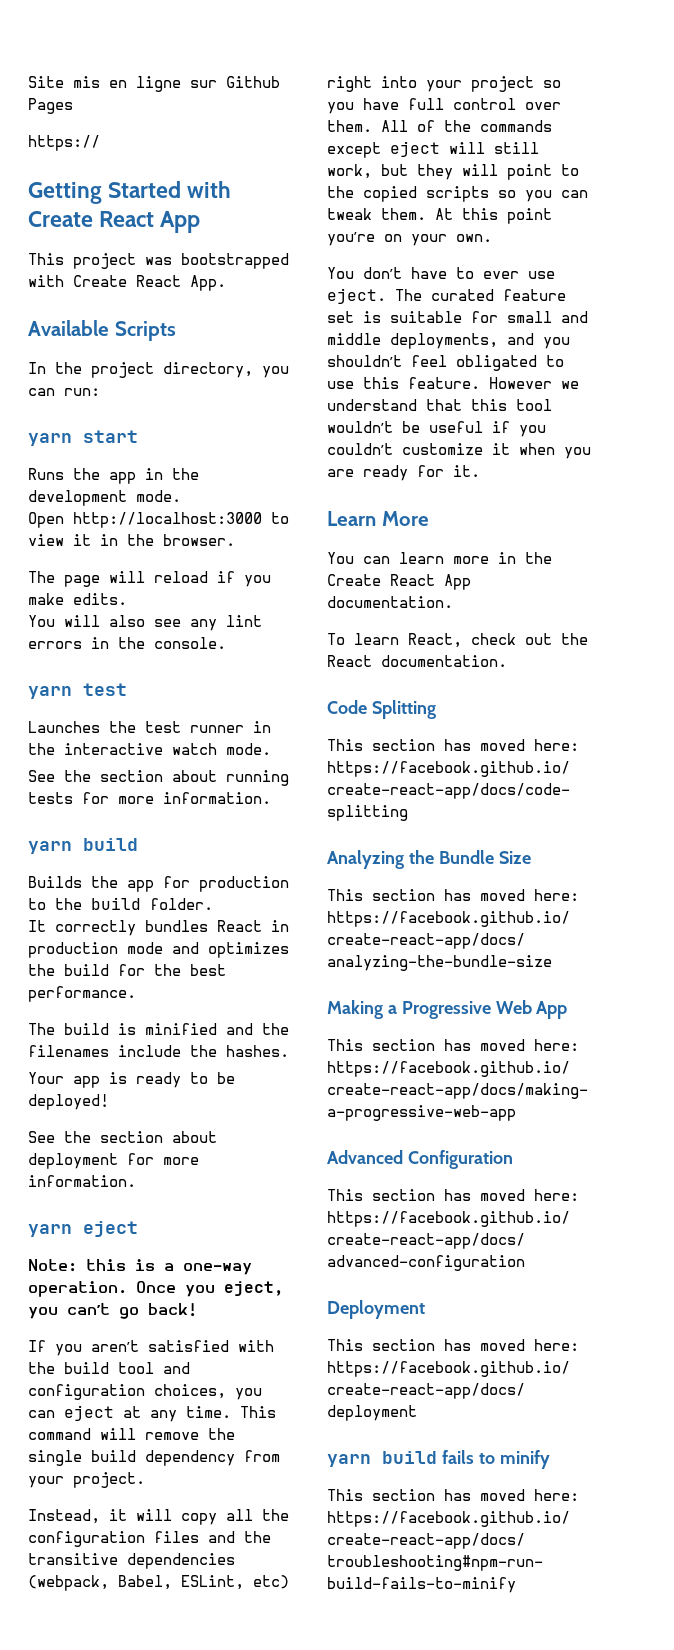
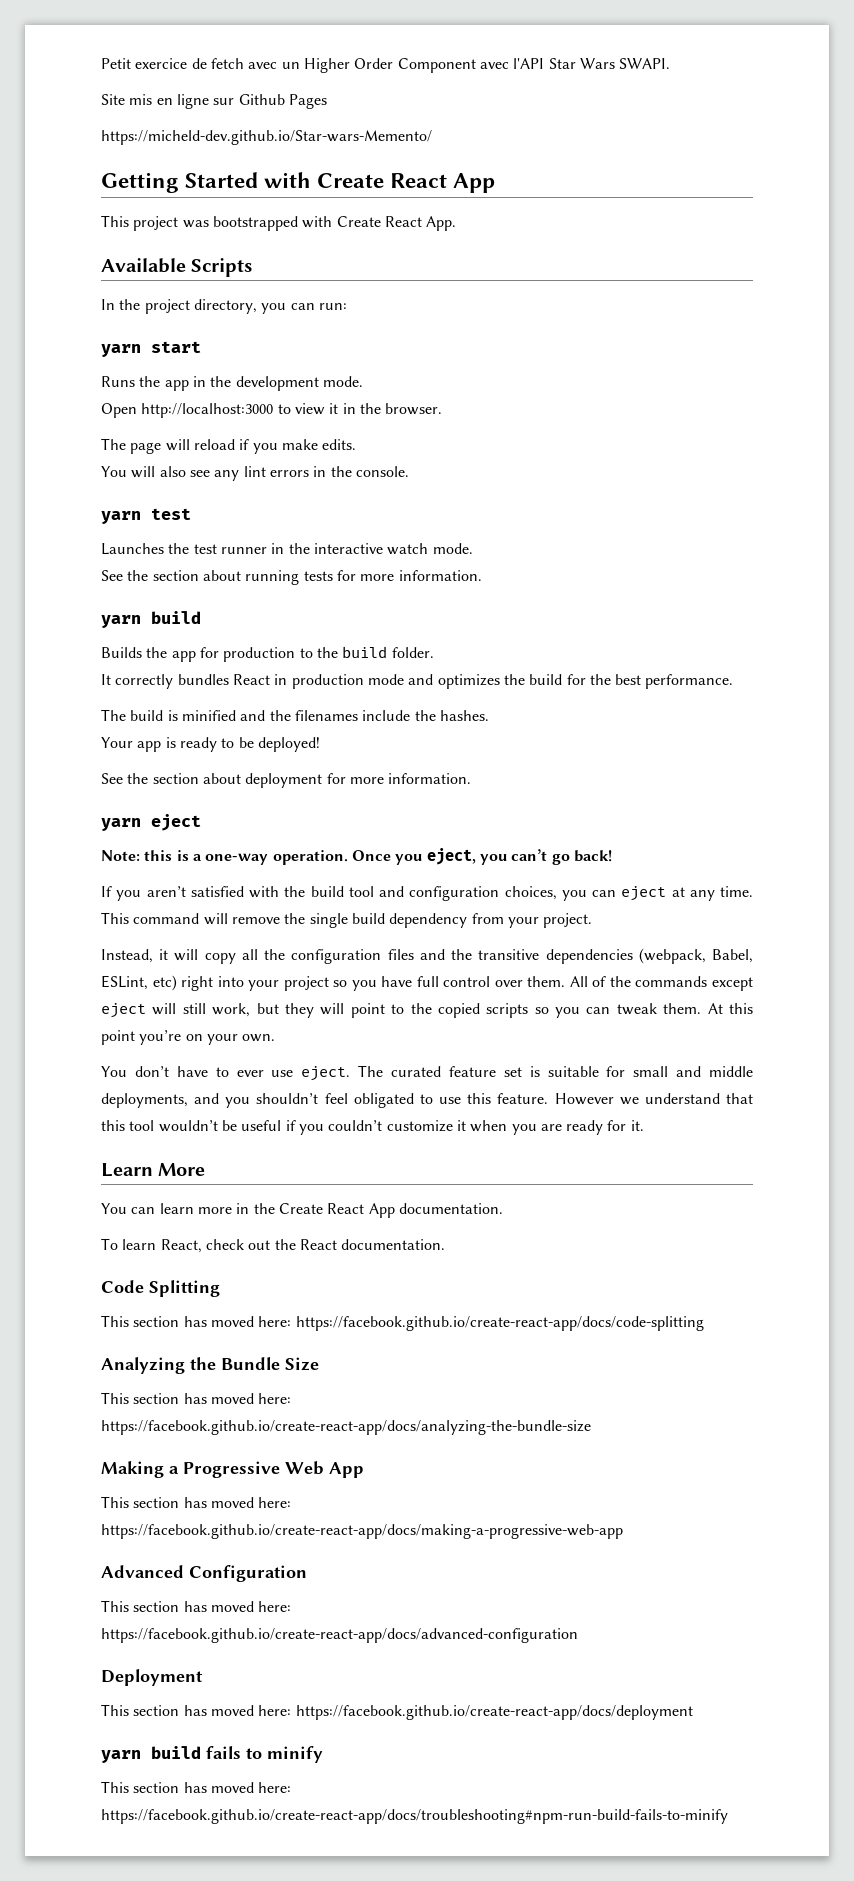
+ Petit exercice de fetch avec un Higher Order Component avec l'API Star Wars SWAPI.
- https://
+ https://micheld-dev.github.io/Star-wars-Memento/

